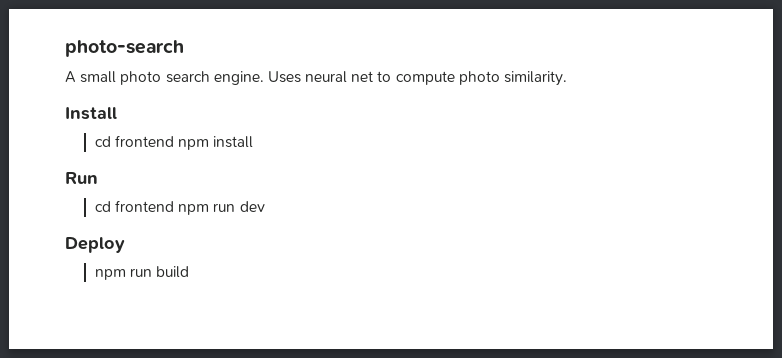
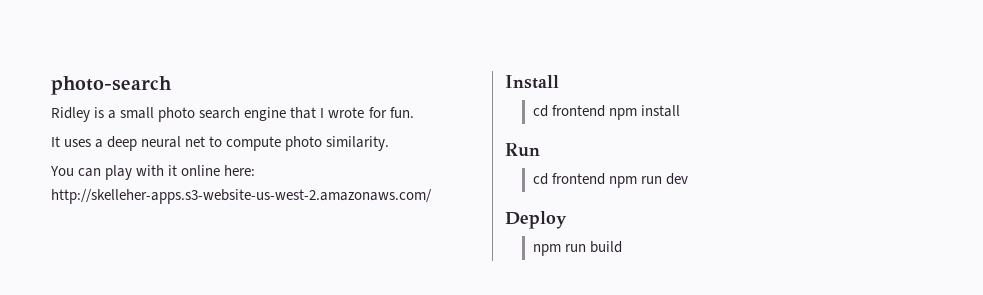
- A small photo search engine. Uses neural net to compute photo similarity.
+ Ridley is a small photo search engine that I wrote for fun.
+ It uses a deep neural net to compute photo similarity.
+ You can play with it online here: http://skelleher-apps.s3-website-us-west-2.amazonaws.com/

